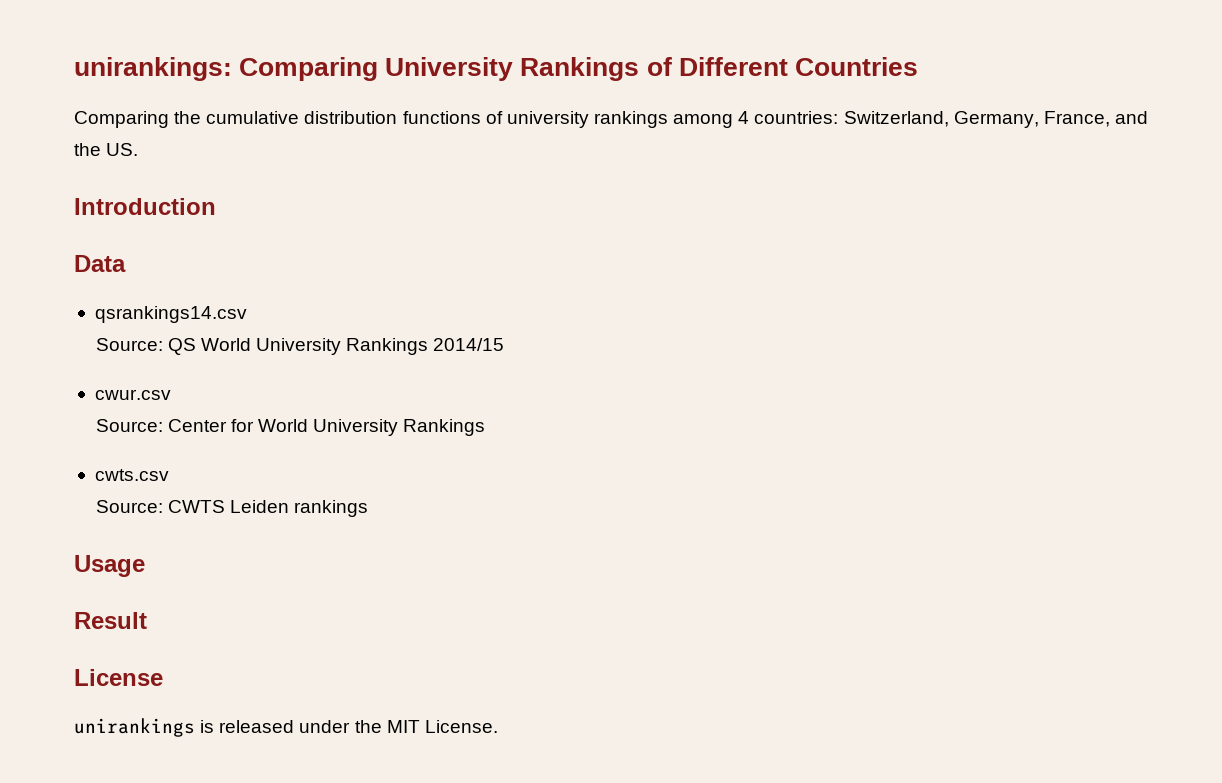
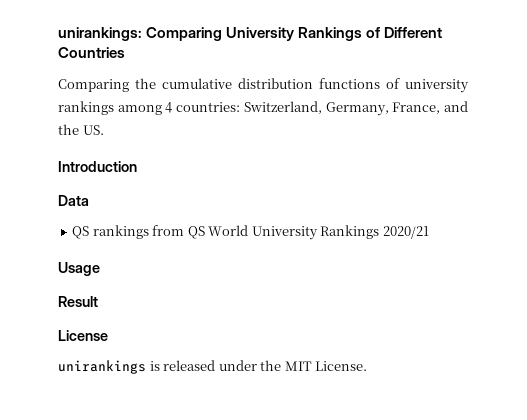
- qsrankings14.csv
- Source: QS World University Rankings 2014/15
- cwur.csv
- Source: Center for World University Rankings
- cwts.csv
- Source: CWTS Leiden rankings
+ QS rankings from QS World University Rankings 2020/21

